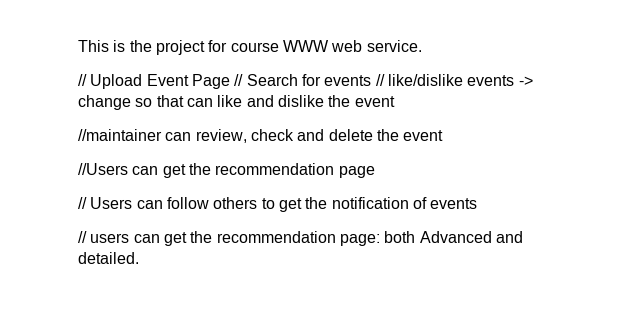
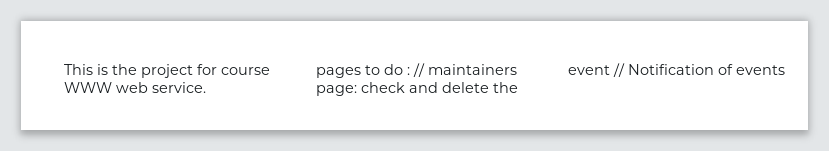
- // Upload Event Page // Search for events // like/dislike events -> change so that can like and dislike the event
- //maintainer can review, check and delete the event
- //Users can get the recommendation page
- // Users can follow others to get the notification of events
- // users can get the recommendation page: both Advanced and detailed.
+ pages to do : // maintainers page: check and delete the event // Notification of events

